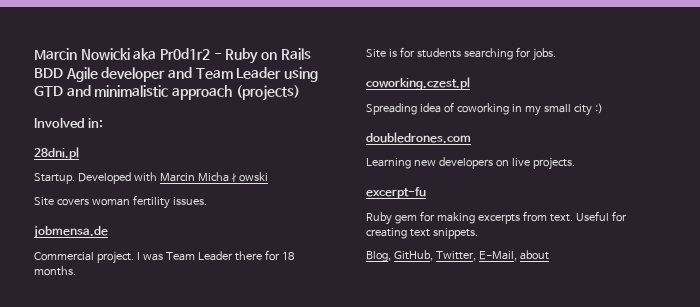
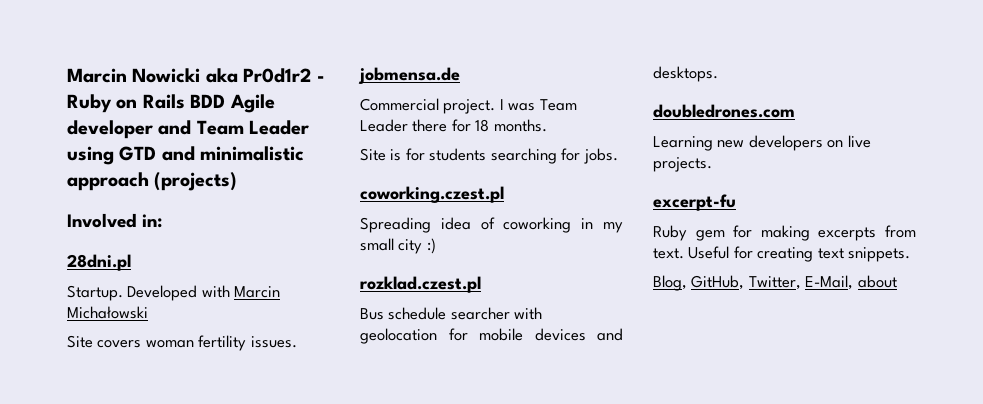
+ rozklad.czest.pl
+ Bus schedule searcher with geolocation for mobile devices and desktops.

